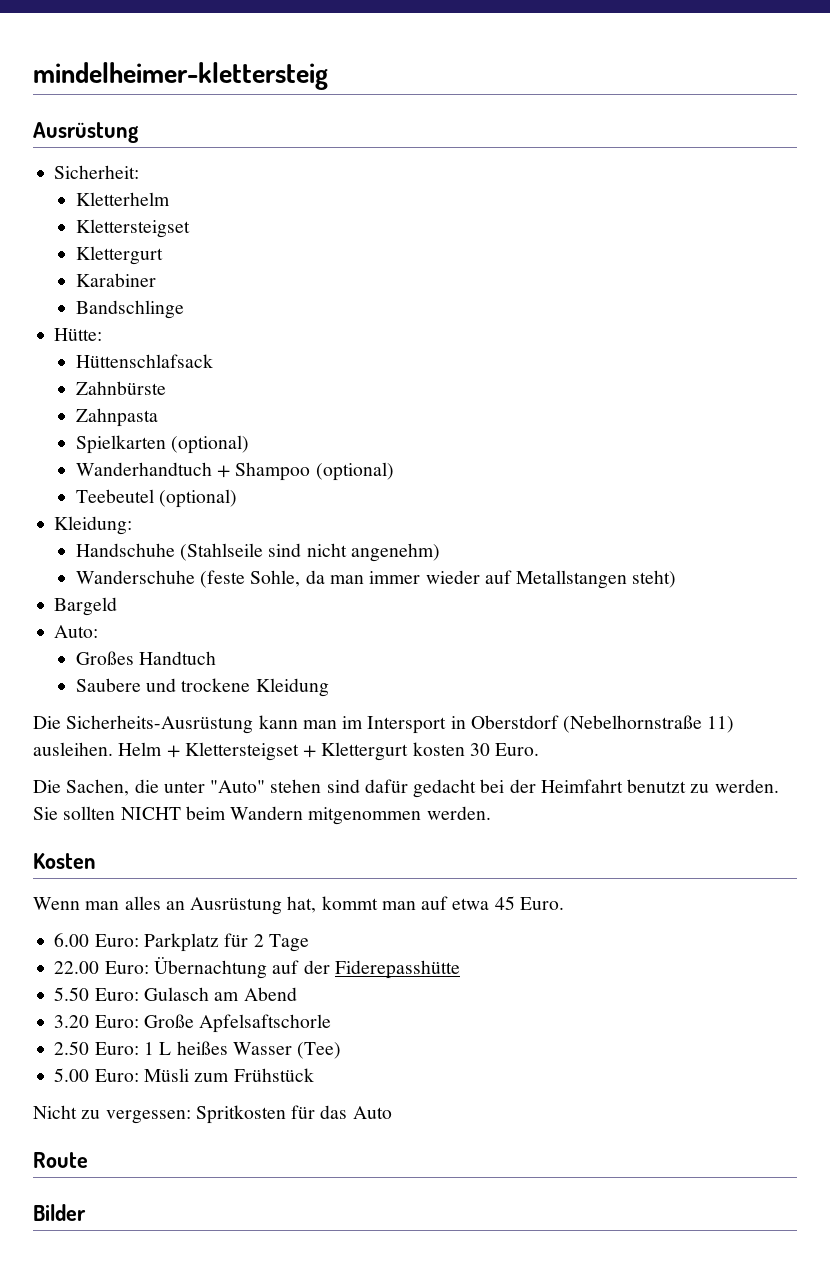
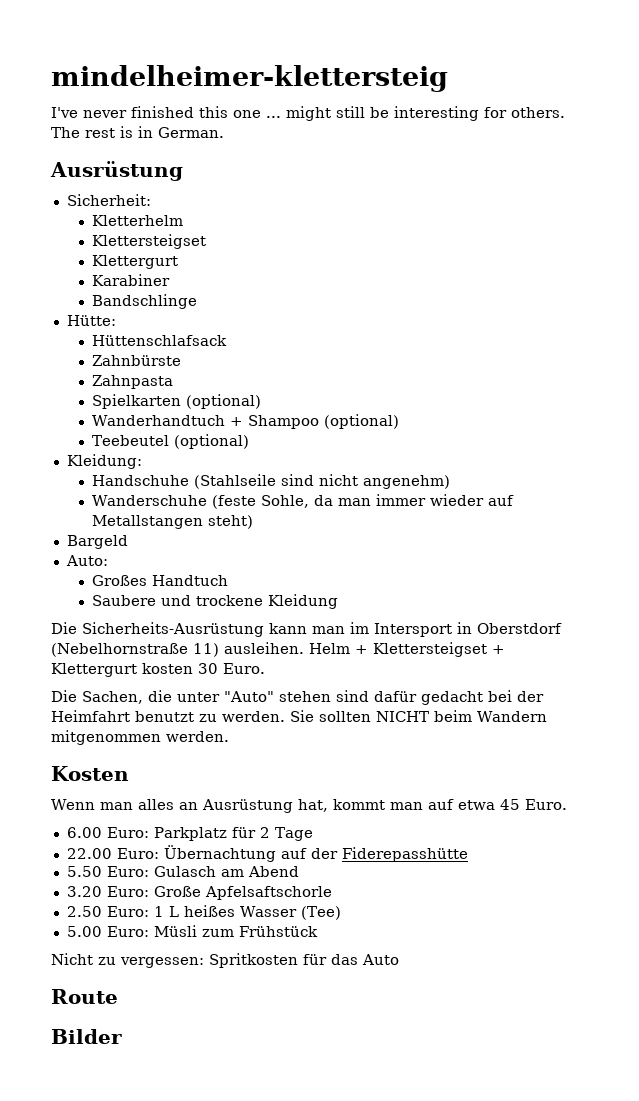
+ I've never finished this one ... might still be interesting for others. The rest is in German.

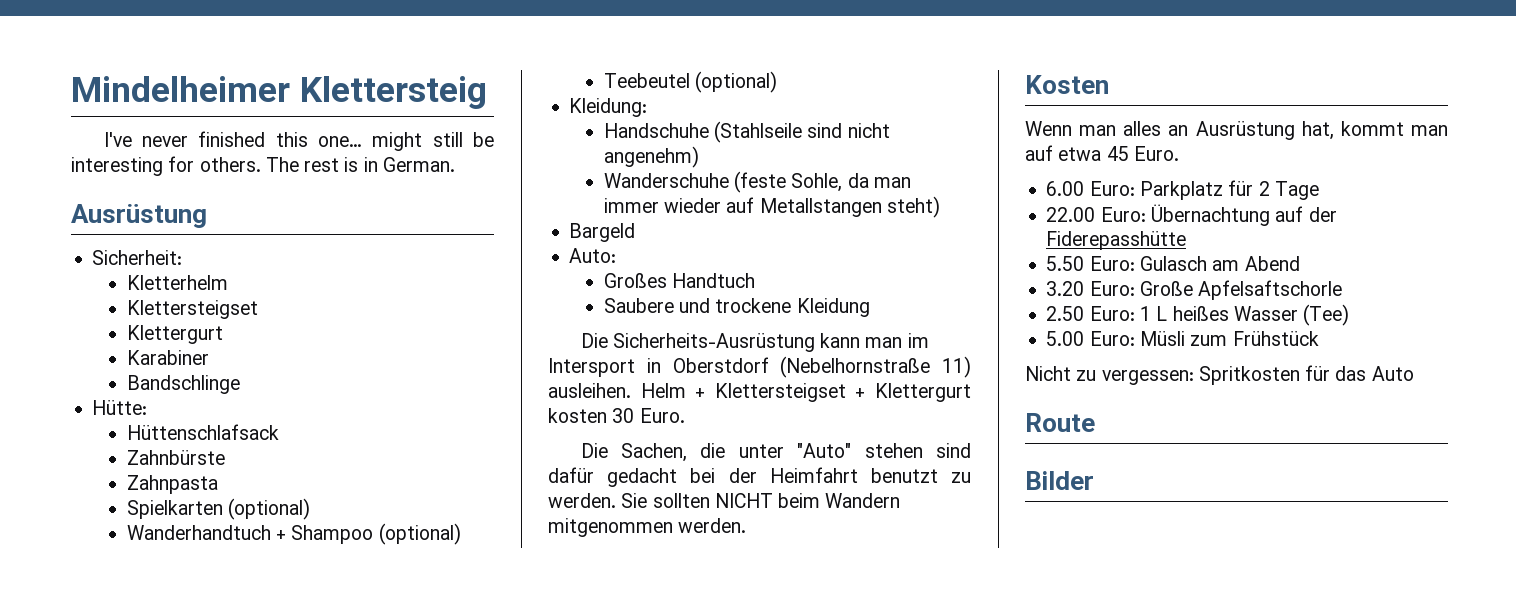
- mindelheimer-klettersteig
+ Mindelheimer Klettersteig
- I've never finished this one ... might still be interesting for others.
+ I've never finished this one… might still be interesting for others.

